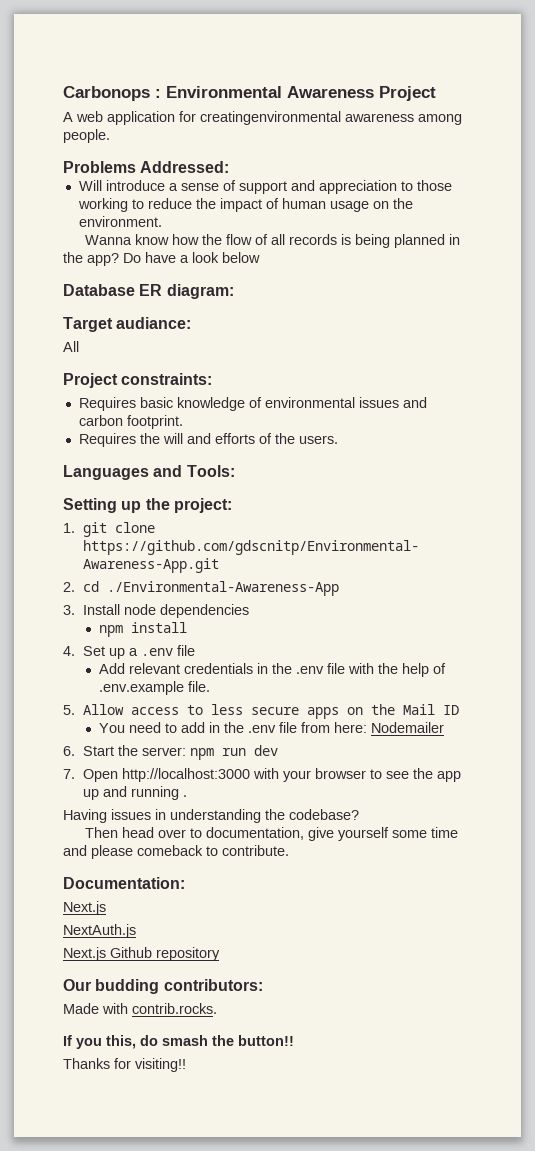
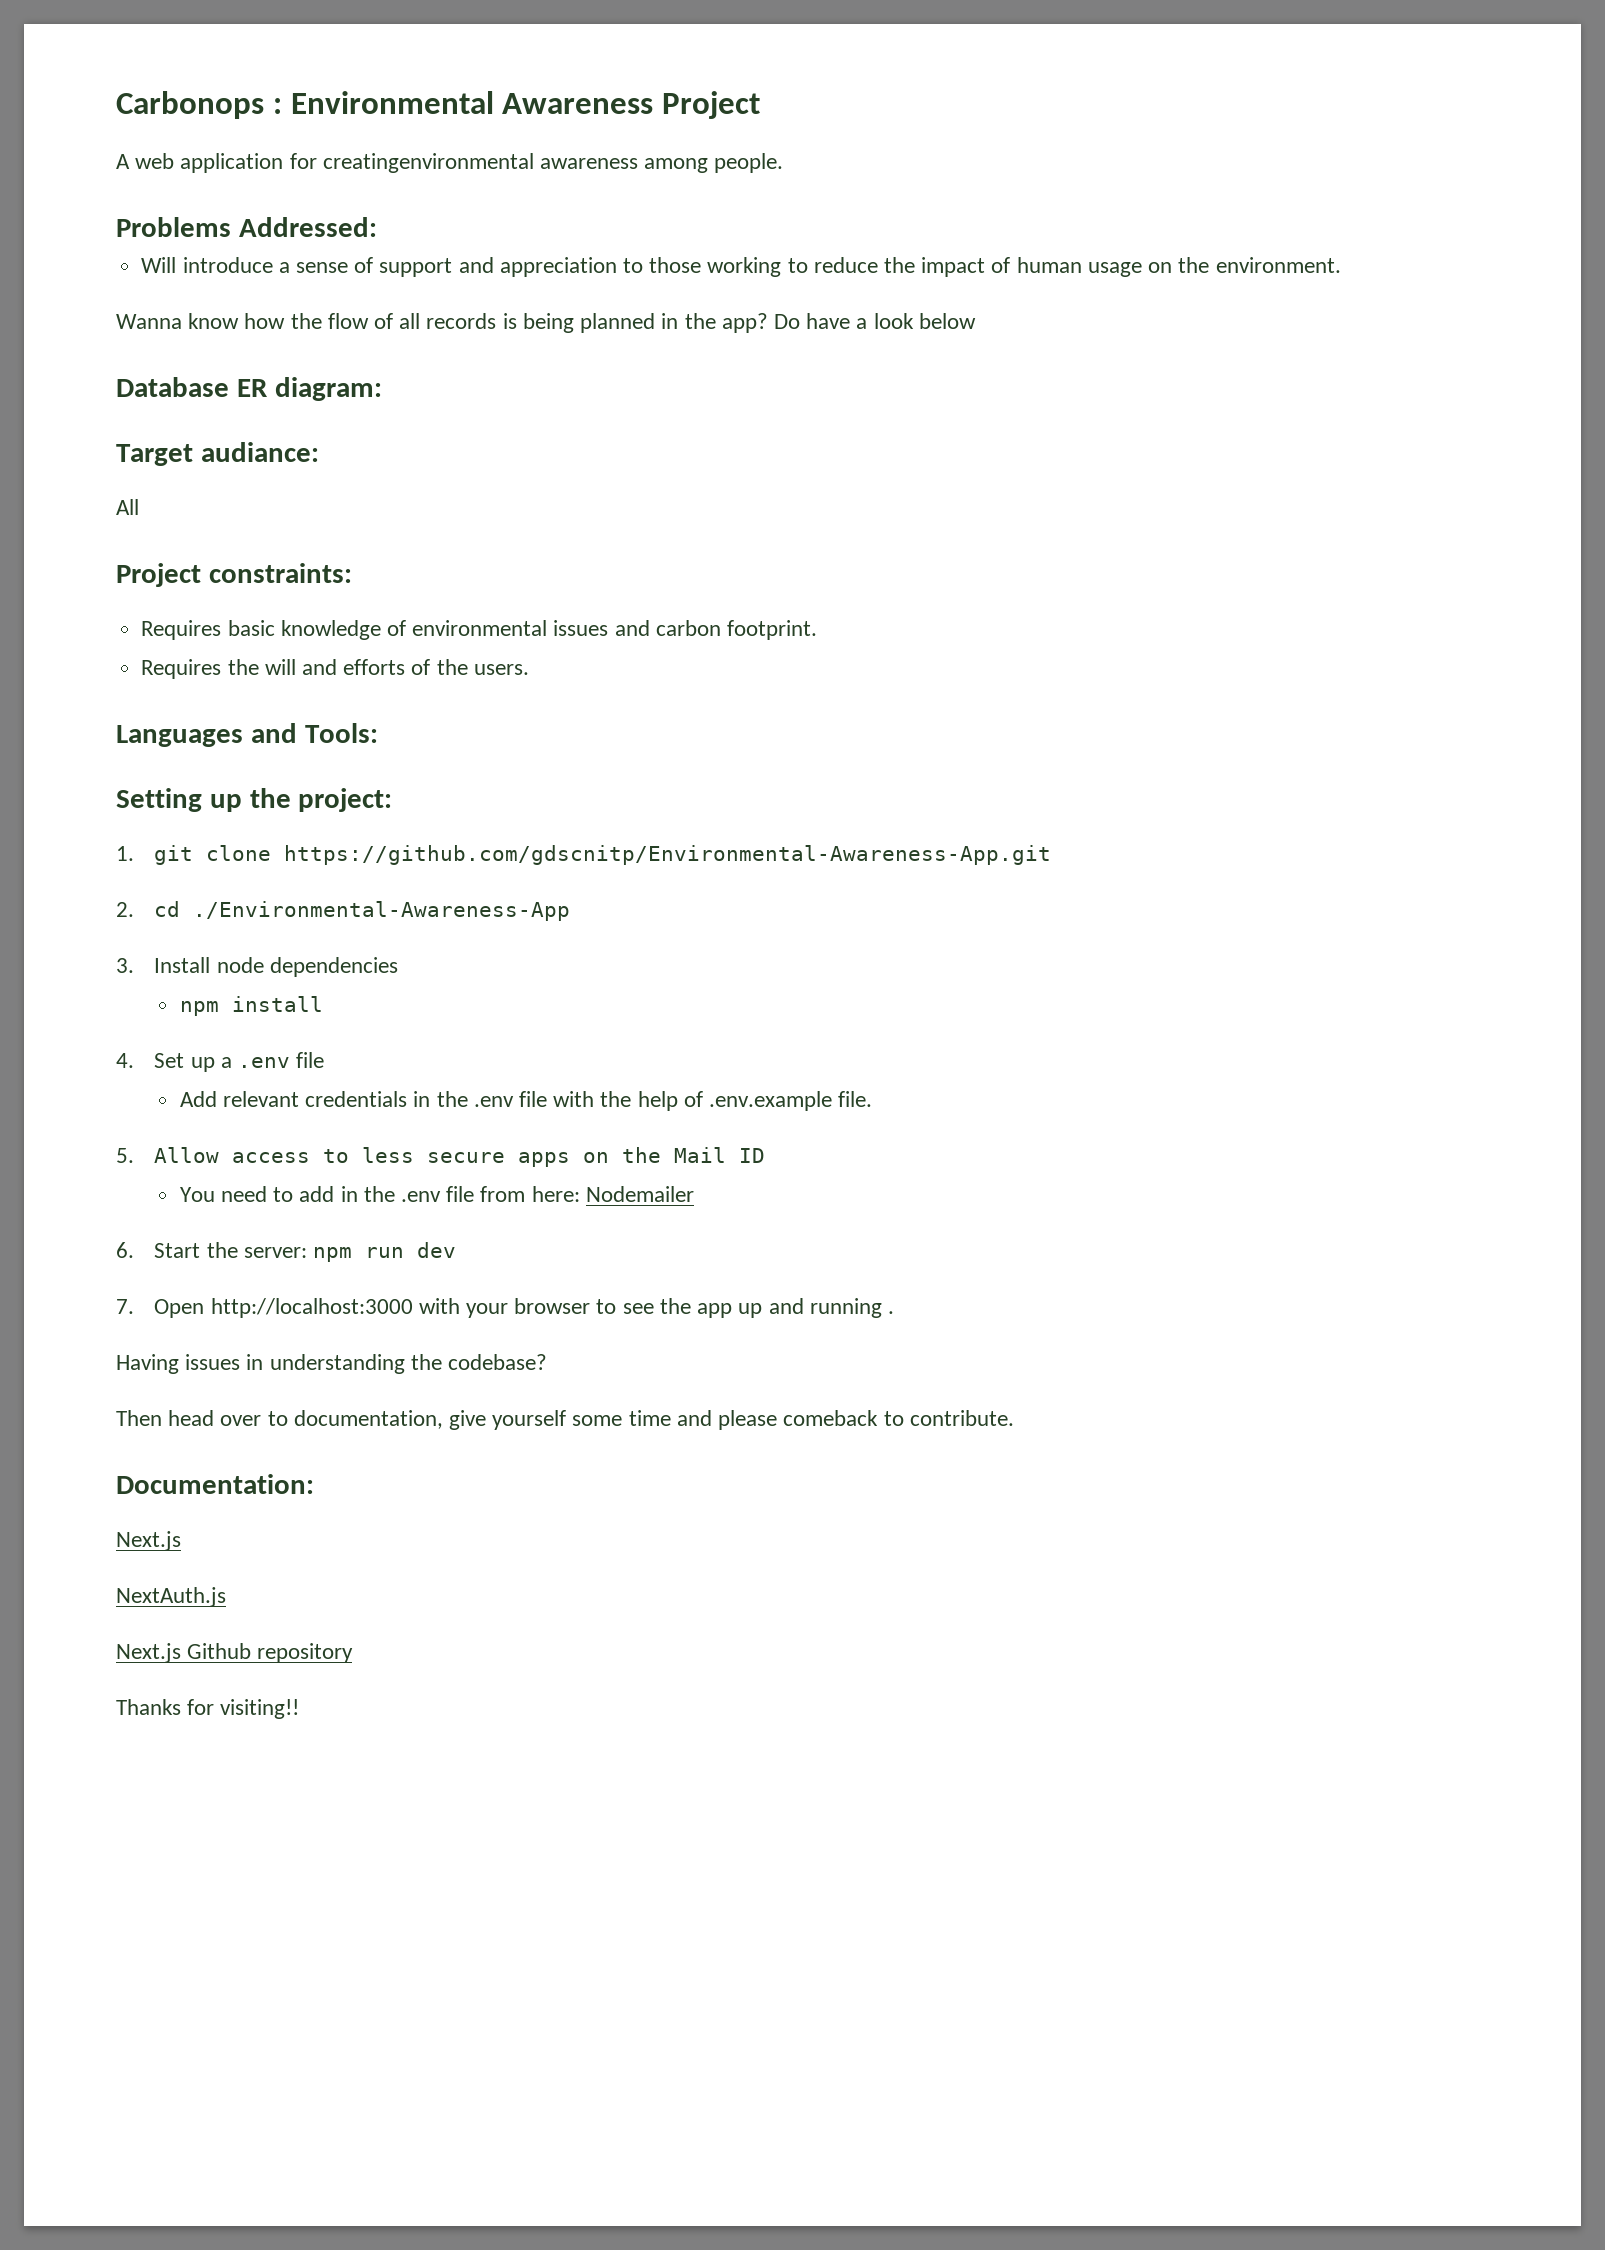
- Our budding contributors:
- Made with contrib.rocks.
- If you this, do smash the button!!

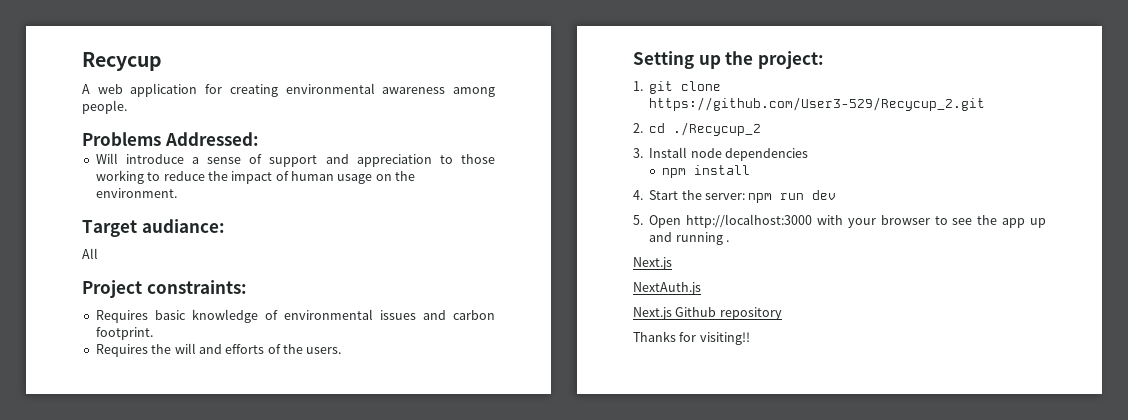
- Carbonops : Environmental Awareness Project
+ Recycup
- A web application for creatingenvironmental awareness among people.
+ A web application for creating environmental awareness among people.
- Wanna know how the flow of all records is being planned in the app? Do have a look below
- Database ER diagram:
- Languages and Tools:
- 1. git clone https://github.com/gdscnitp/Environmental-Awareness-App.git
+ 1. git clone https://github.com/User3-529/Recycup_2.git
- 2. cd ./Environmental-Awareness-App
+ 2. cd ./Recycup_2
- 4. Set up a .env file
- Add relevant credentials in the .env file with the help of .env.example file.
- 5. Allow access to less secure apps on the Mail ID
- You need to add in the .env file from here: Nodemailer
- 6. Start the server: npm run dev
+ 4. Start the server: npm run dev
- 7. Open http://localhost:3000 with your browser to see the app up and running .
+ 5. Open http://localhost:3000 with your browser to see the app up and running .
- Having issues in understanding the codebase?
- Then head over to documentation, give yourself some time and please comeback to contribute.
- Documentation:

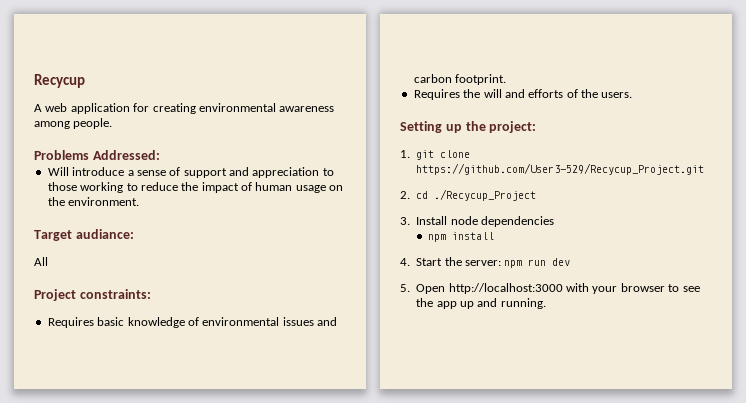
- 1. git clone https://github.com/User3-529/Recycup_2.git
+ 1. git clone https://github.com/User3-529/Recycup_Project.git
- 2. cd ./Recycup_2
+ 2. cd ./Recycup_Project
- 5. Open http://localhost:3000 with your browser to see the app up and running .
- Next.js
- NextAuth.js
- Next.js Github repository
- Thanks for visiting!!
+ 5. Open http://localhost:3000 with your browser to see the app up and running.

